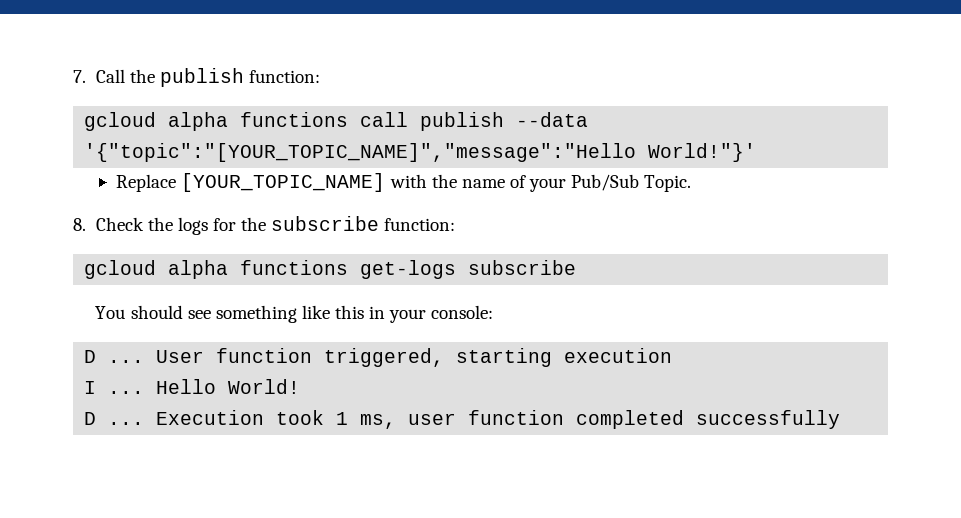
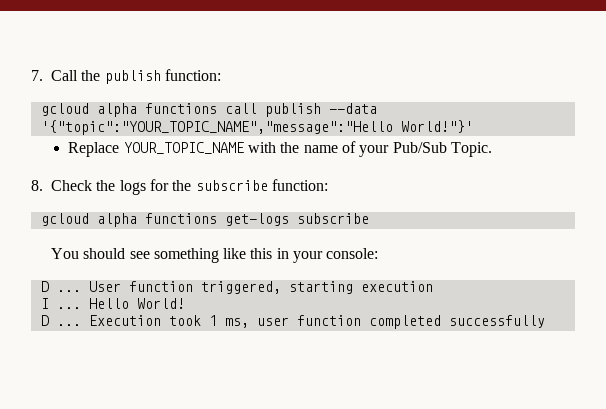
- gcloud alpha functions call publish --data '{"topic":"[YOUR_TOPIC_NAME]","message":"Hello World!"}'
+ gcloud alpha functions call publish --data '{"topic":"YOUR_TOPIC_NAME","message":"Hello World!"}'
- Replace [YOUR_TOPIC_NAME] with the name of your Pub/Sub Topic.
+ Replace YOUR_TOPIC_NAME with the name of your Pub/Sub Topic.

